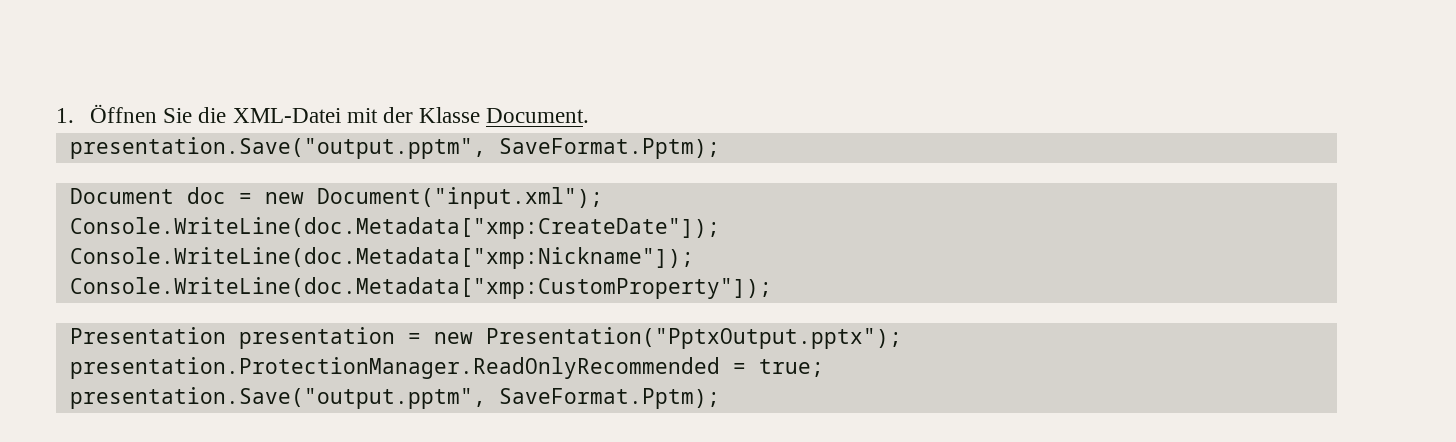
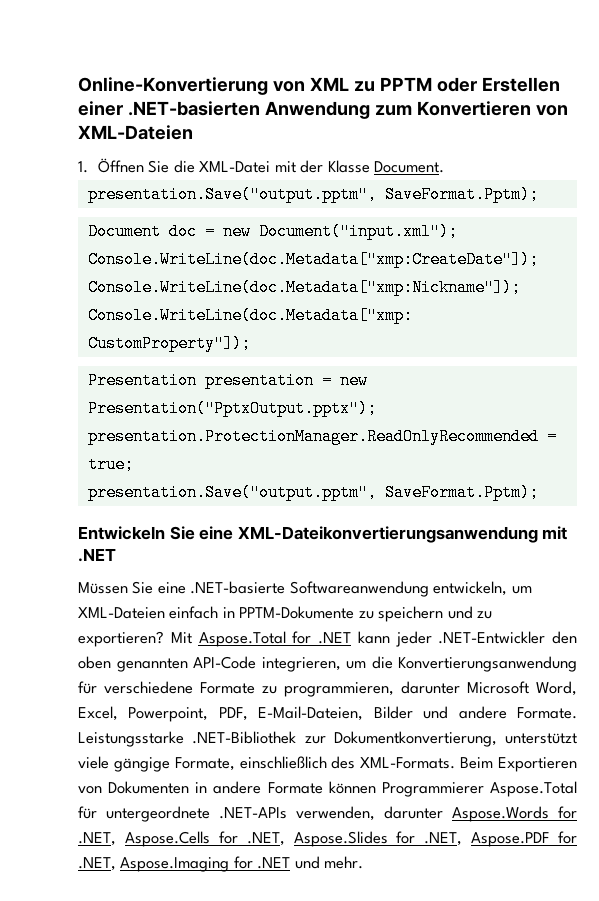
+ Online-Konvertierung von XML zu PPTM oder Erstellen einer .NET-basierten Anwendung zum Konvertieren von XML-Dateien
+ Entwickeln Sie eine XML-Dateikonvertierungsanwendung mit .NET
+ Müssen Sie eine .NET-basierte Softwareanwendung entwickeln, um XML-Dateien einfach in PPTM-Dokumente zu speichern und zu exportieren? Mit Aspose.Total for .NET kann jeder .NET-Entwickler den oben genannten API-Code integrieren, um die Konvertierungsanwendung für verschiedene Formate zu programmieren, darunter Microsoft Word, Excel, Powerpoint, PDF, E-Mail-Dateien, Bilder und andere Formate. Leistungsstarke .NET-Bibliothek zur Dokumentkonvertierung, unterstützt viele gängige Formate, einschließlich des XML-Formats. Beim Exportieren von Dokumenten in andere Formate können Programmierer Aspose.Total für untergeordnete .NET-APIs verwenden, darunter Aspose.Words for .NET, Aspose.Cells for .NET, Aspose.Slides for .NET, Aspose.PDF for .NET, Aspose.Imaging for .NET und mehr.

